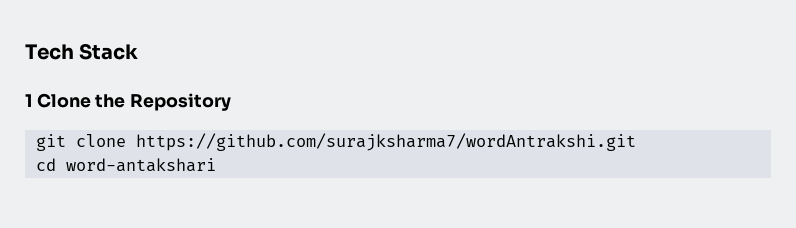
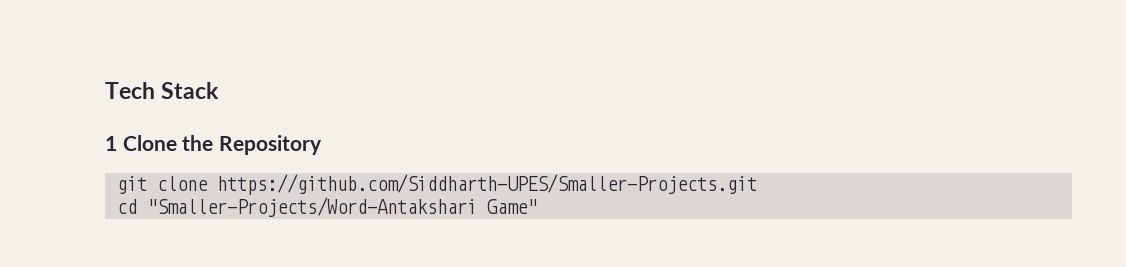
- git clone https://github.com/surajksharma7/wordAntrakshi.git
+ git clone https://github.com/Siddharth-UPES/Smaller-Projects.git
- cd word-antakshari
+ cd "Smaller-Projects/Word-Antakshari Game"

